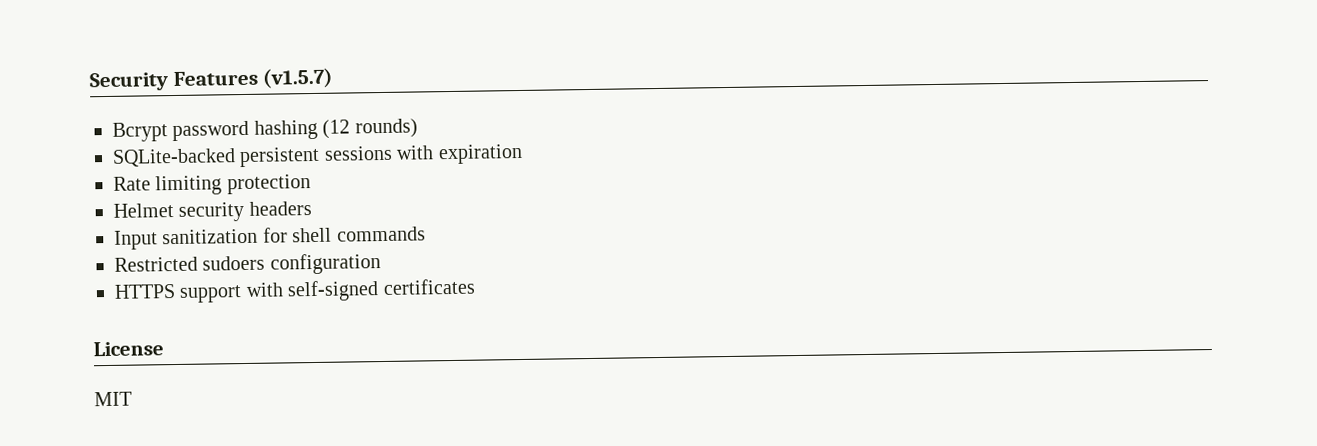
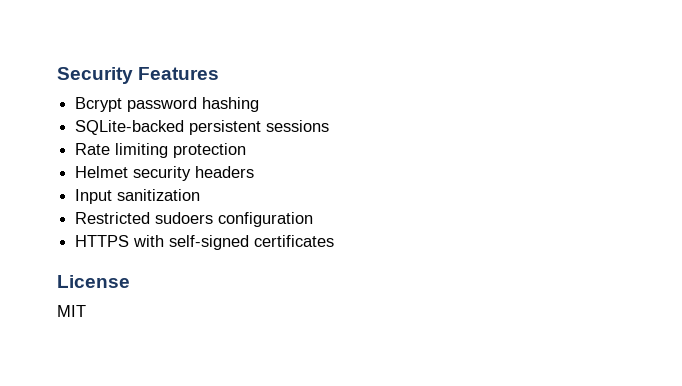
- Security Features (v1.5.7)
+ Security Features
- Bcrypt password hashing (12 rounds)
+ Bcrypt password hashing
- SQLite-backed persistent sessions with expiration
+ SQLite-backed persistent sessions
- Input sanitization for shell commands
+ Input sanitization
- HTTPS support with self-signed certificates
+ HTTPS with self-signed certificates

